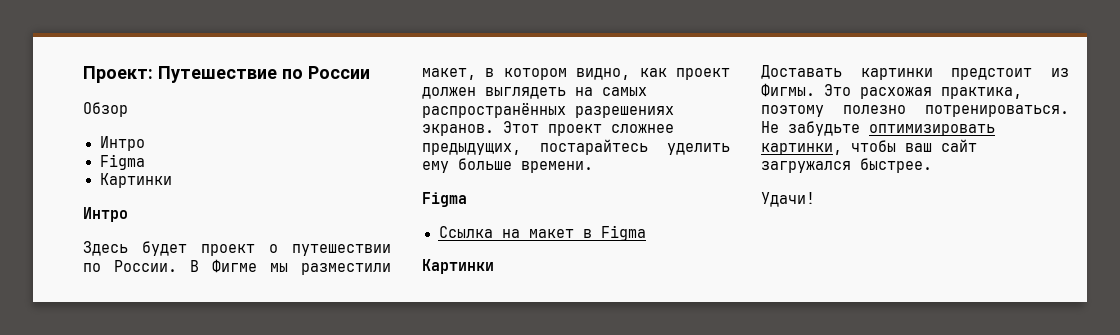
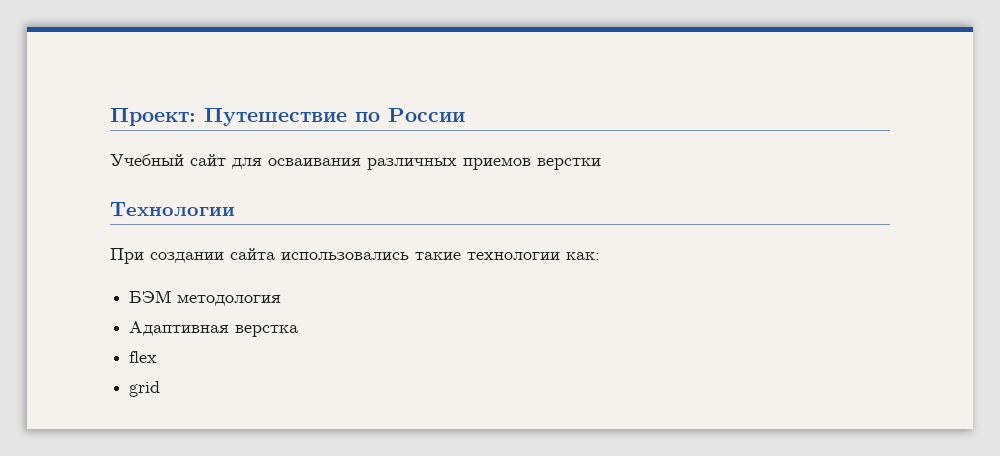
- Обзор
- Интро
- Figma
- Картинки
- Интро
- Здесь будет проект о путешествии по России. В Фигме мы разместили макет, в котором видно, как проект должен выглядеть на самых распространённых разрешениях экранов. Этот проект сложнее предыдущих, постарайтесь уделить ему больше времени.
- Figma
- Ссылка на макет в Figma
- Картинки
- Доставать картинки предстоит из Фигмы. Это расхожая практика, поэтому полезно потренироваться. Не забудьте оптимизировать картинки, чтобы ваш сайт загружался быстрее.
- Удачи!
+ Учебный сайт для осваивания различных приемов верстки
+ Технологии
+ При создании сайта использовались такие технологии как:
+ БЭМ методология
+ Адаптивная верстка
+ flex
+ grid

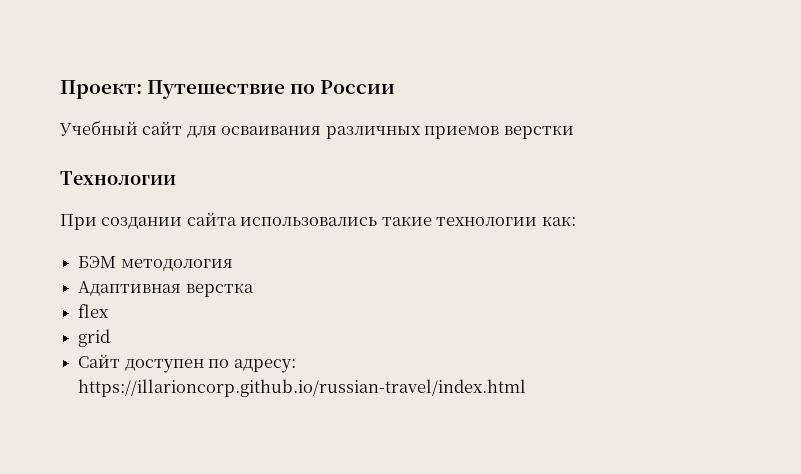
+ Сайт доступен по адресу: https://illarioncorp.github.io/russian-travel/index.html

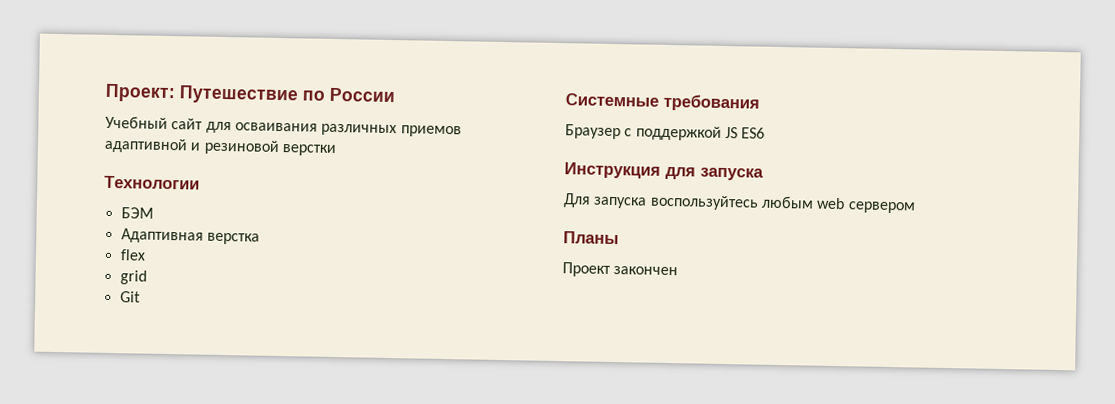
- Учебный сайт для осваивания различных приемов верстки
+ Учебный сайт для осваивания различных приемов адаптивной и резиновой верстки
- При создании сайта использовались такие технологии как:
- БЭМ методология
+ БЭМ
- Сайт доступен по адресу: https://illarioncorp.github.io/russian-travel/index.html
+ Git
+ Системные требования
+ Браузер с поддержкой JS ES6
+ Инструкция для запуска
+ Для запуска воспользуйтесь любым web сервером
+ Планы
+ Проект закончен

